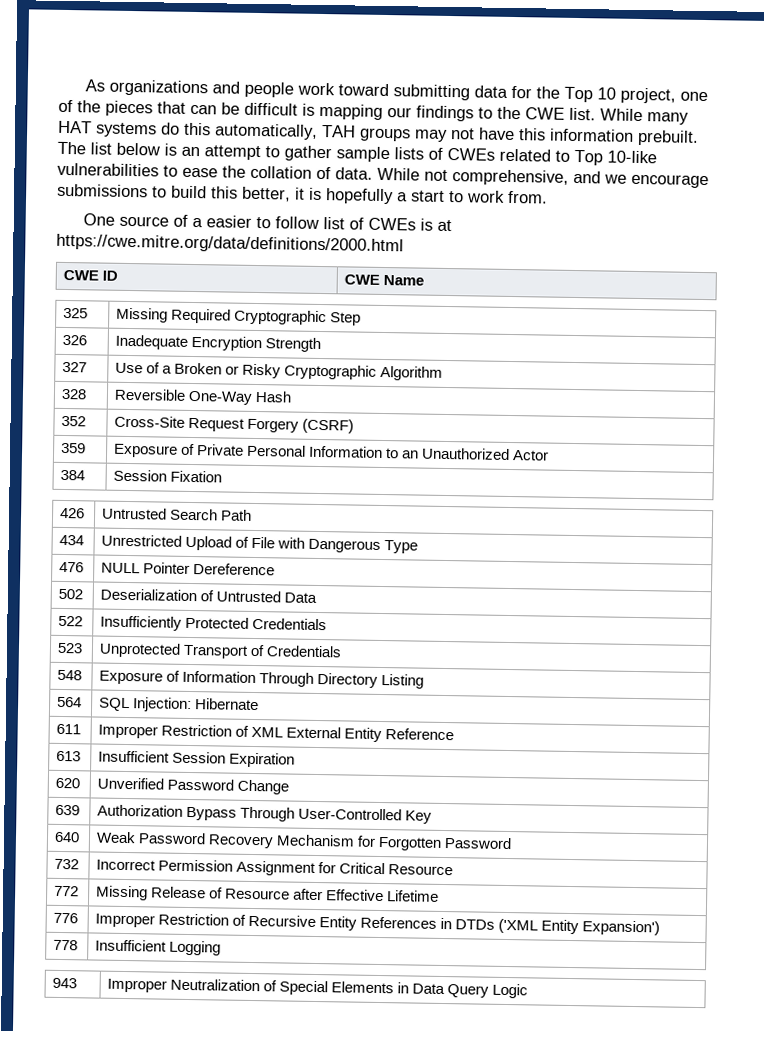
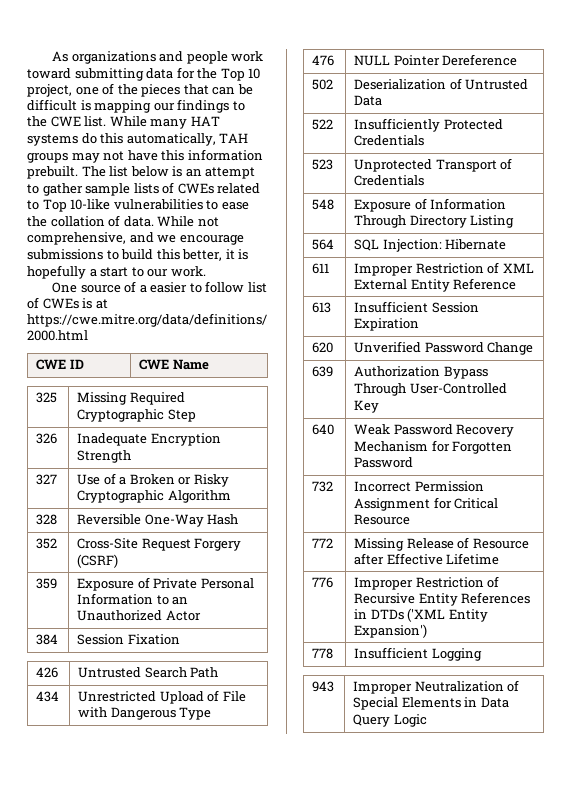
- While not comprehensive, and we encourage submissions to build this better, it is hopefully a start to work from.
+ While not comprehensive, and we encourage submissions to build this better, it is hopefully a start to our work.

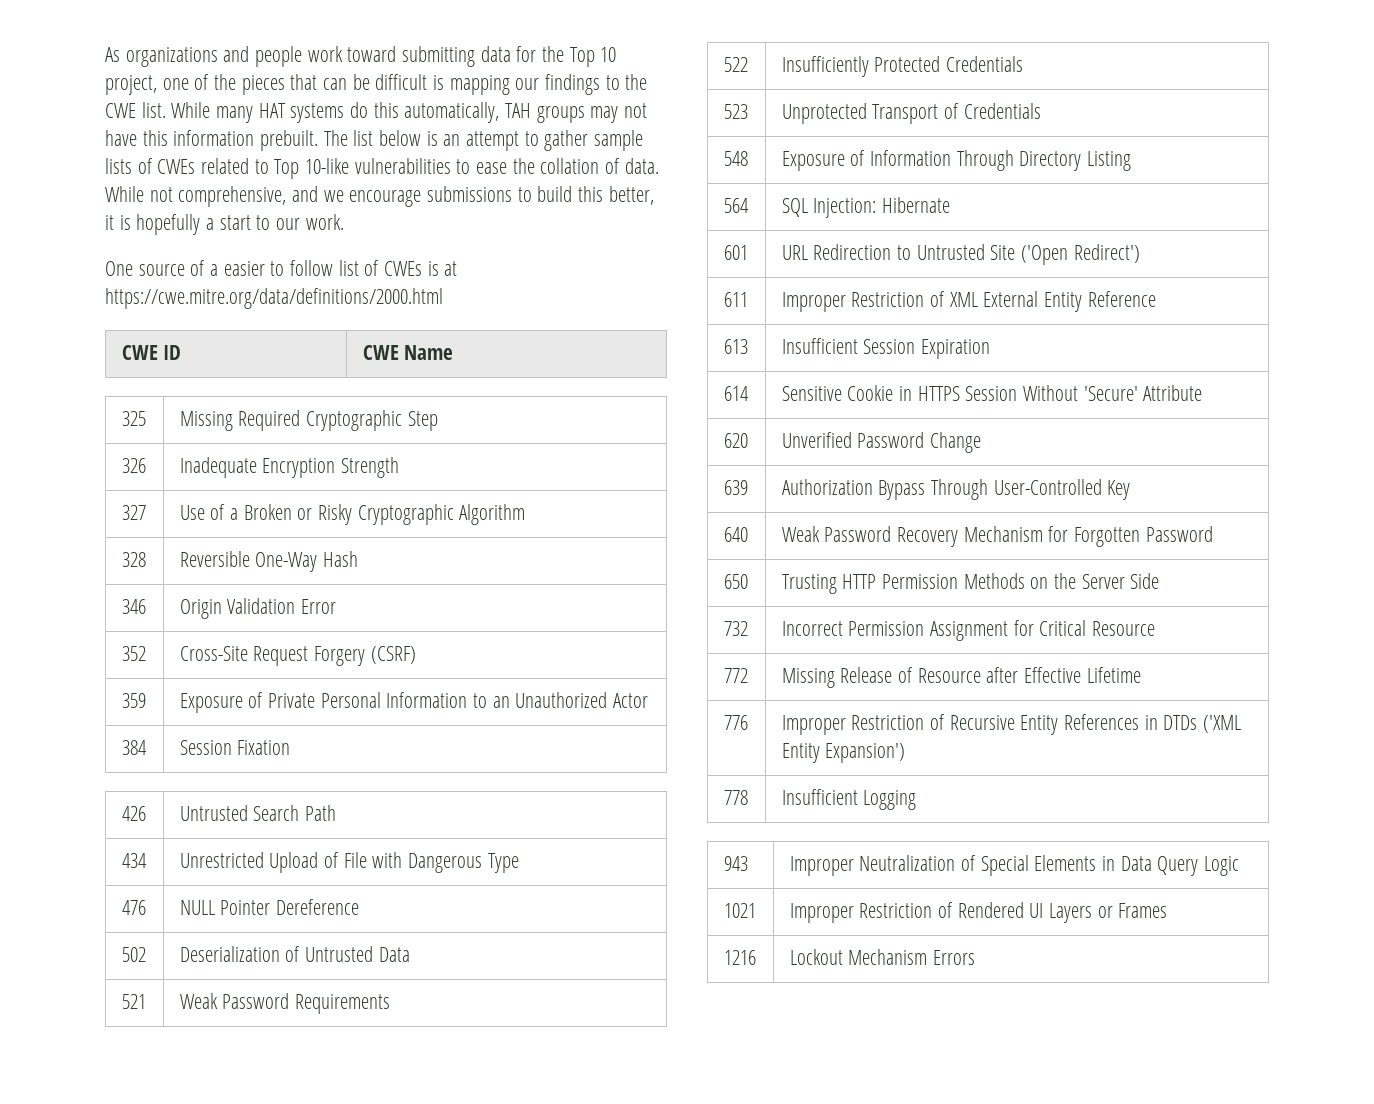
+ 346 | Origin Validation Error
+ 521 | Weak Password Requirements
+ 601 | URL Redirection to Untrusted Site ('Open Redirect')
+ 614 | Sensitive Cookie in HTTPS Session Without 'Secure' Attribute
+ 650 | Trusting HTTP Permission Methods on the Server Side
+ 1021 | Improper Restriction of Rendered UI Layers or Frames
+ 1216 | Lockout Mechanism Errors

